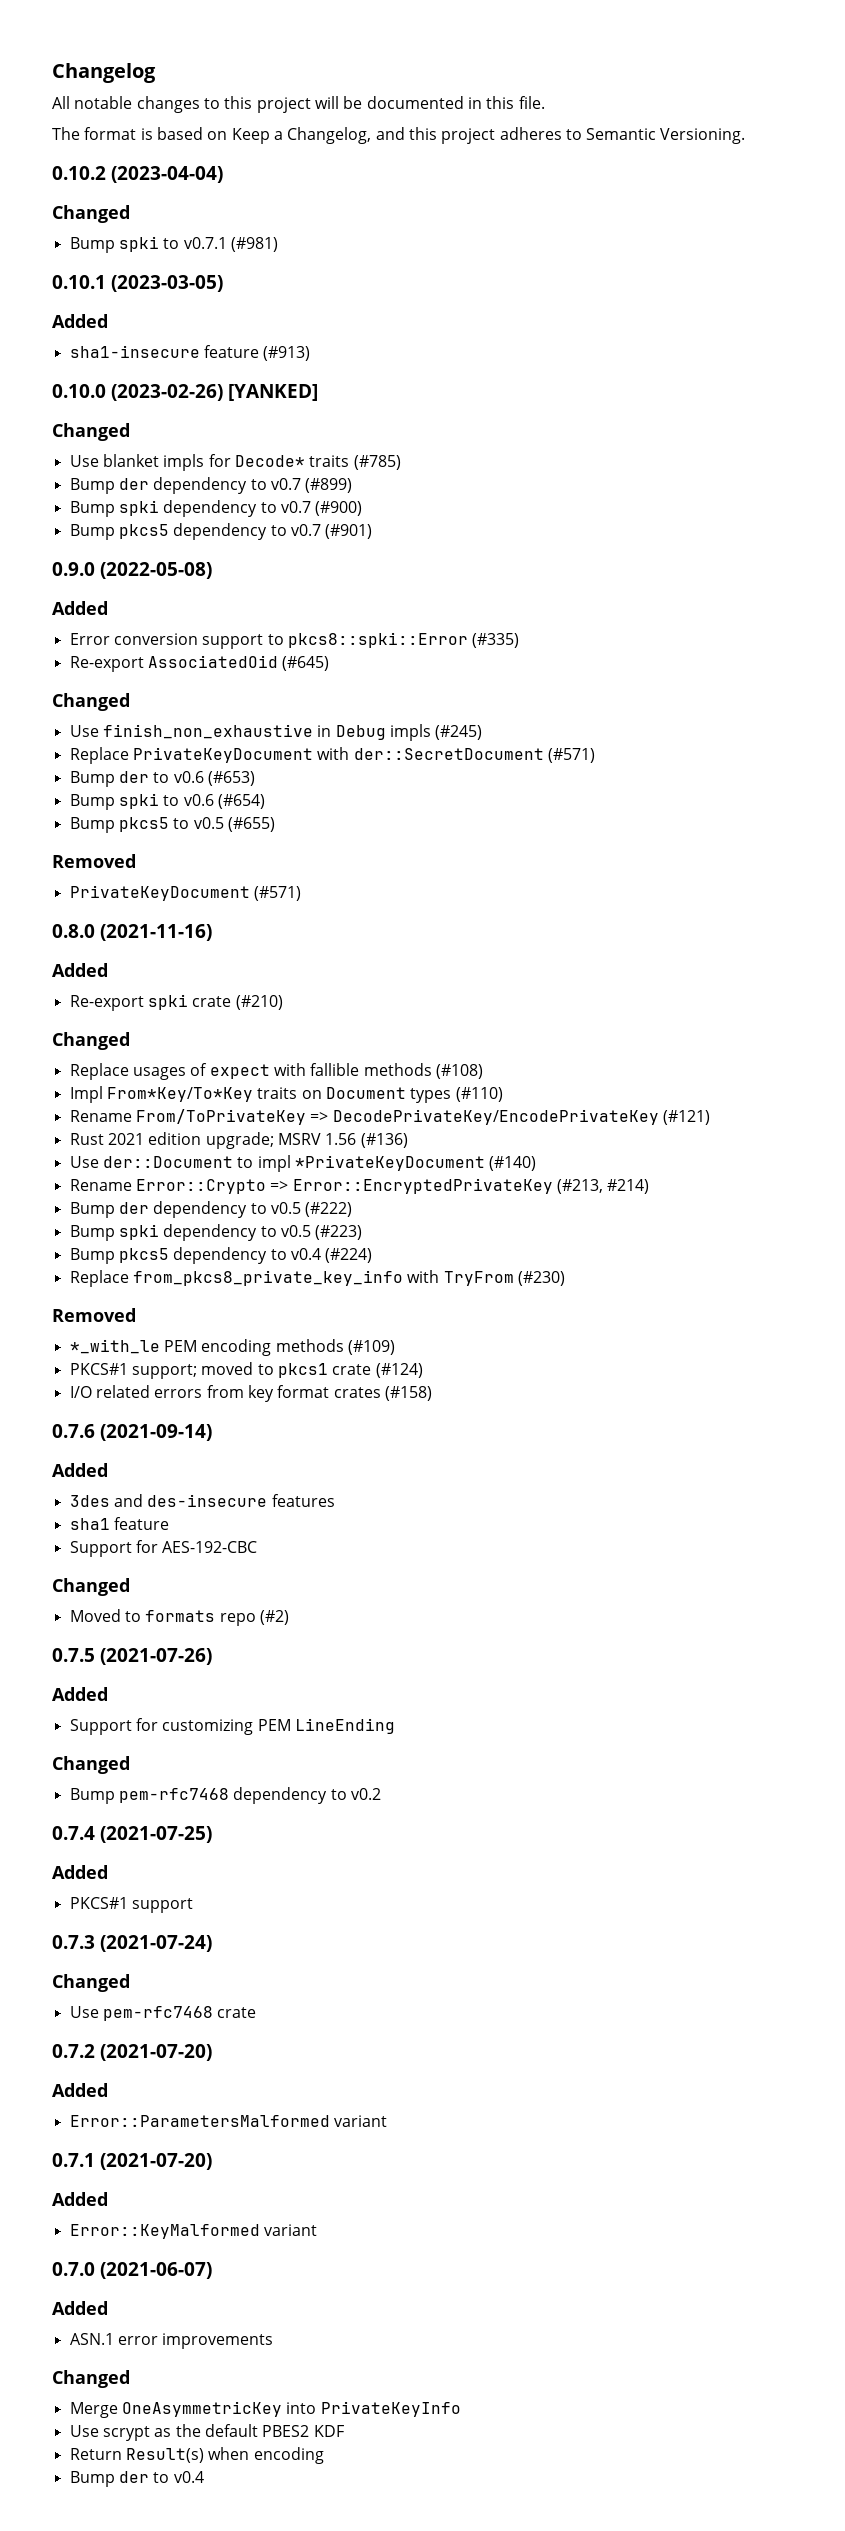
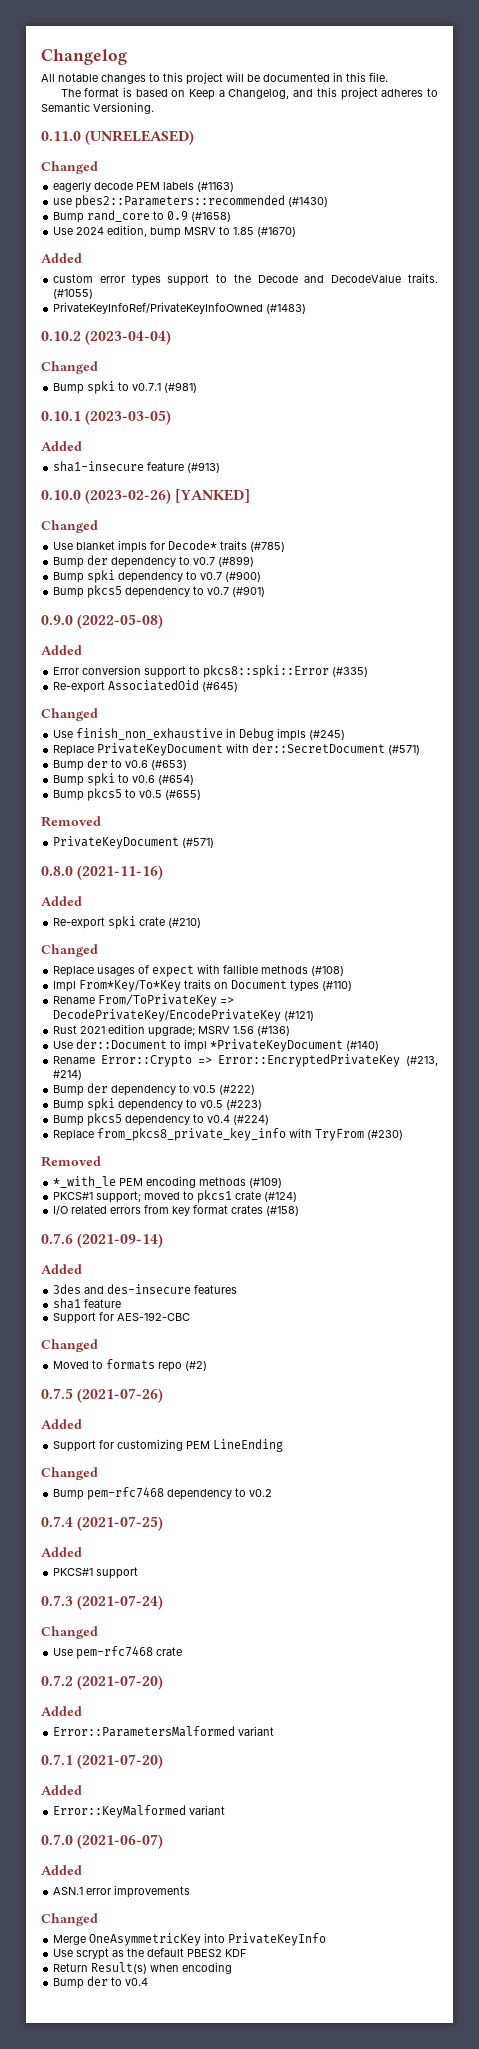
+ 0.11.0 (UNRELEASED)
+ Changed
+ eagerly decode PEM labels (#1163)
+ use pbes2::Parameters::recommended (#1430)
+ Bump rand_core to 0.9 (#1658)
+ Use 2024 edition, bump MSRV to 1.85 (#1670)
+ Added
+ custom error types support to the Decode and DecodeValue traits. (#1055)
+ PrivateKeyInfoRef/PrivateKeyInfoOwned (#1483)

